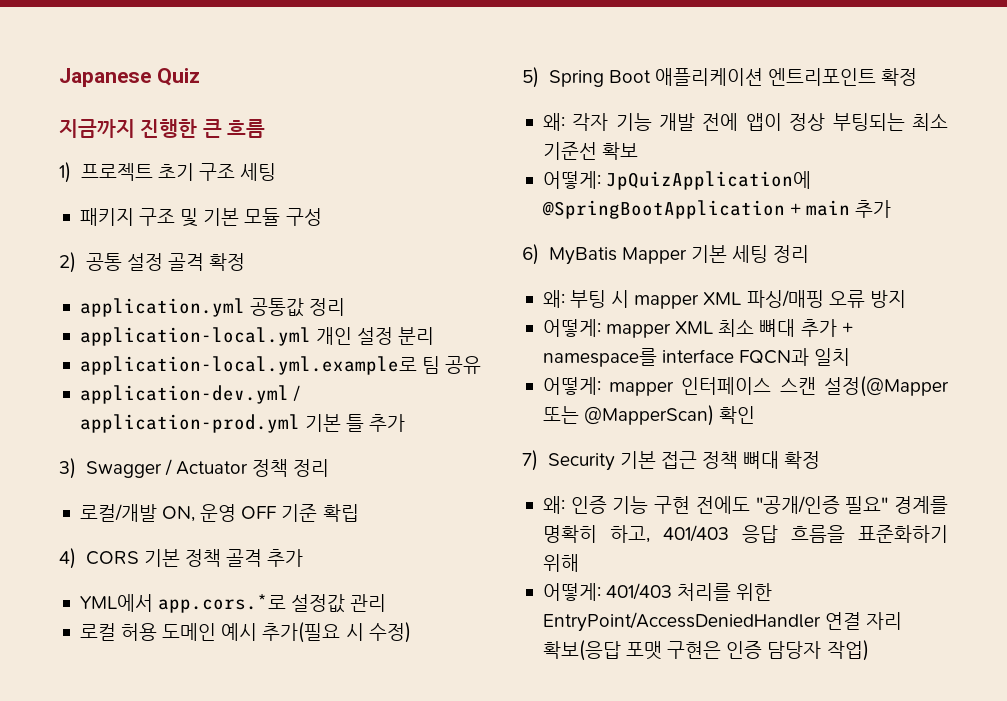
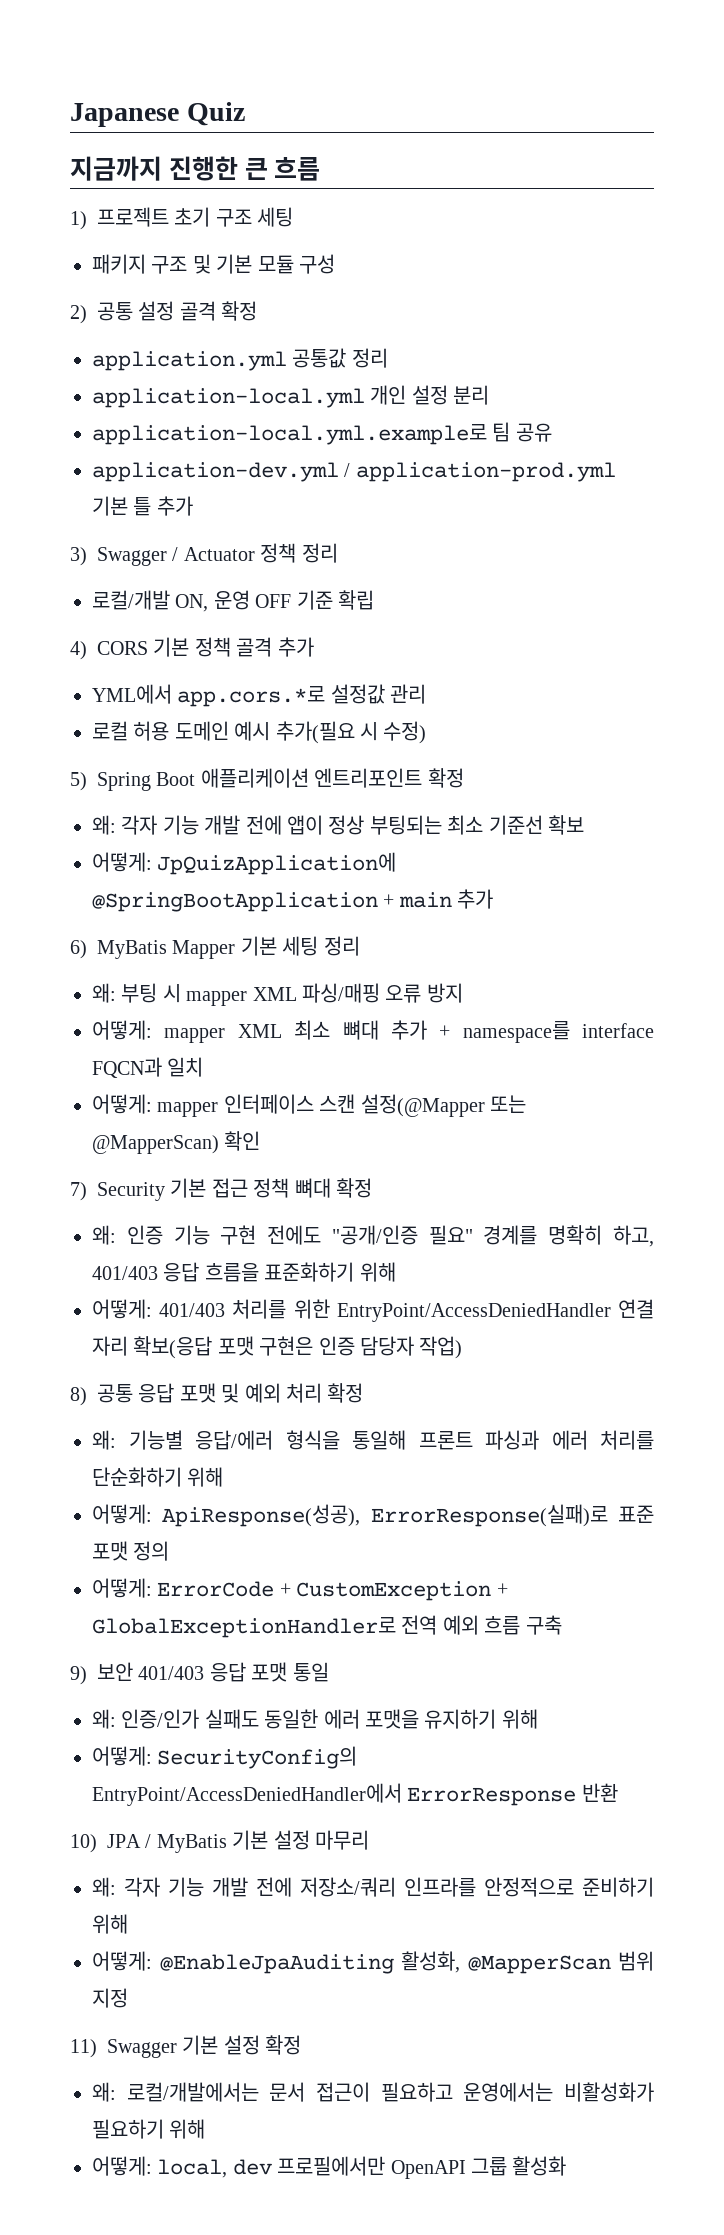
+ 8) 공통 응답 포맷 및 예외 처리 확정
+ 왜: 기능별 응답/에러 형식을 통일해 프론트 파싱과 에러 처리를 단순화하기 위해
+ 어떻게: ApiResponse(성공), ErrorResponse(실패)로 표준 포맷 정의
+ 어떻게: ErrorCode + CustomException + GlobalExceptionHandler로 전역 예외 흐름 구축
+ 9) 보안 401/403 응답 포맷 통일
+ 왜: 인증/인가 실패도 동일한 에러 포맷을 유지하기 위해
+ 어떻게: SecurityConfig의 EntryPoint/AccessDeniedHandler에서 ErrorResponse 반환
+ 10) JPA / MyBatis 기본 설정 마무리
+ 왜: 각자 기능 개발 전에 저장소/쿼리 인프라를 안정적으로 준비하기 위해
+ 어떻게: @EnableJpaAuditing 활성화, @MapperScan 범위 지정
+ 11) Swagger 기본 설정 확정
+ 왜: 로컬/개발에서는 문서 접근이 필요하고 운영에서는 비활성화가 필요하기 위해
+ 어떻게: local, dev 프로필에서만 OpenAPI 그룹 활성화

